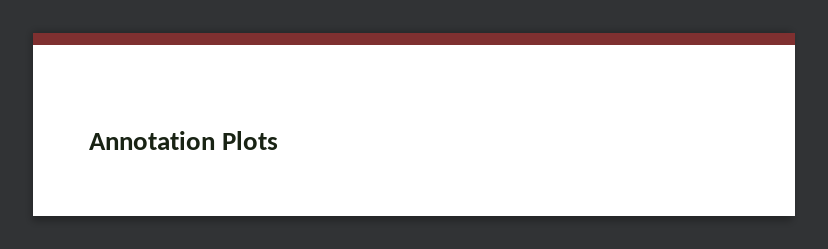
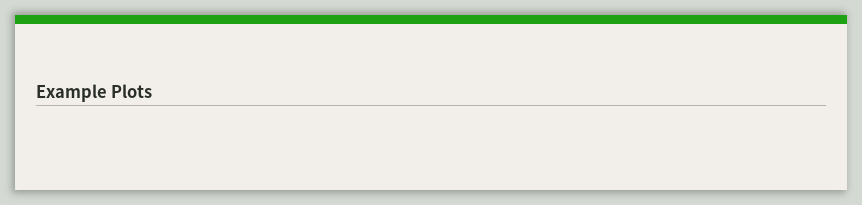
- Annotation Plots
+ Example Plots

